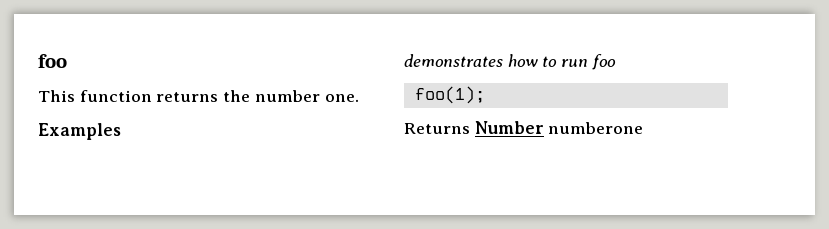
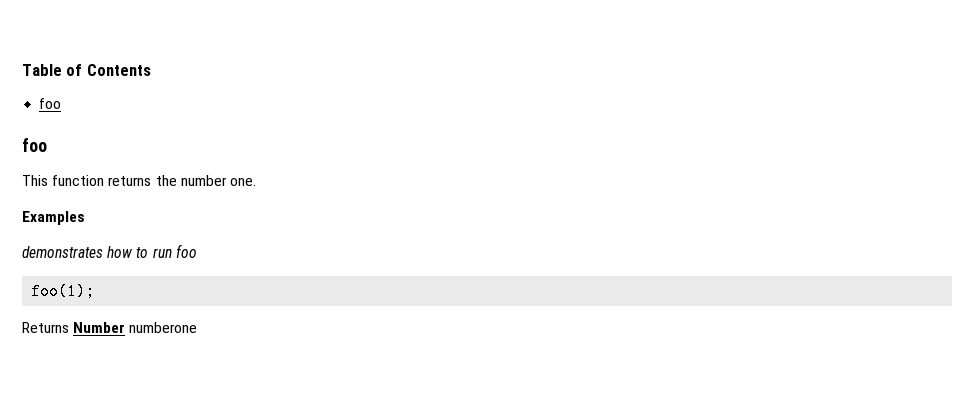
+ Table of Contents
+ foo

